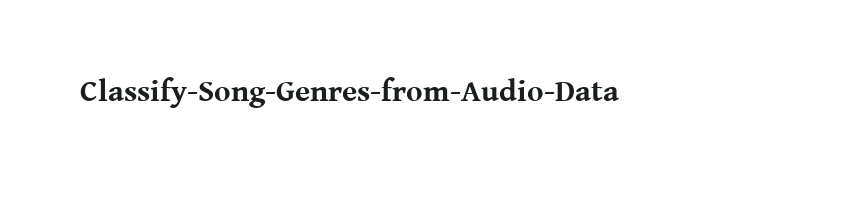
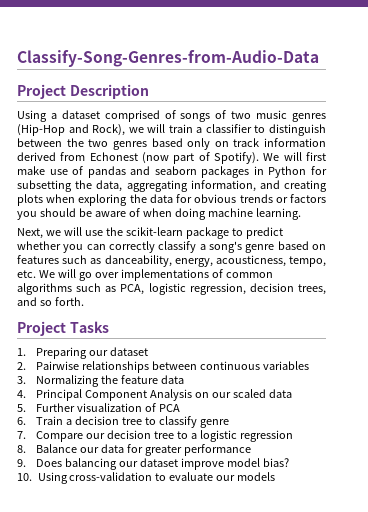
+ Project Description
+ Using a dataset comprised of songs of two music genres (Hip-Hop and Rock), we will train a classifier to distinguish between the two genres based only on track information derived from Echonest (now part of Spotify). We will first make use of pandas and seaborn packages in Python for subsetting the data, aggregating information, and creating plots when exploring the data for obvious trends or factors you should be aware of when doing machine learning.
+ Next, we will use the scikit-learn package to predict whether you can correctly classify a song's genre based on features such as danceability, energy, acousticness, tempo, etc. We will go over implementations of common algorithms such as PCA, logistic regression, decision trees, and so forth.
+ Project Tasks
+ 1. Preparing our dataset
+ 2. Pairwise relationships between continuous variables
+ 3. Normalizing the feature data
+ 4. Principal Component Analysis on our scaled data
+ 5. Further visualization of PCA
+ 6. Train a decision tree to classify genre
+ 7. Compare our decision tree to a logistic regression
+ 8. Balance our data for greater performance
+ 9. Does balancing our dataset improve model bias?
+ 10. Using cross-validation to evaluate our models

